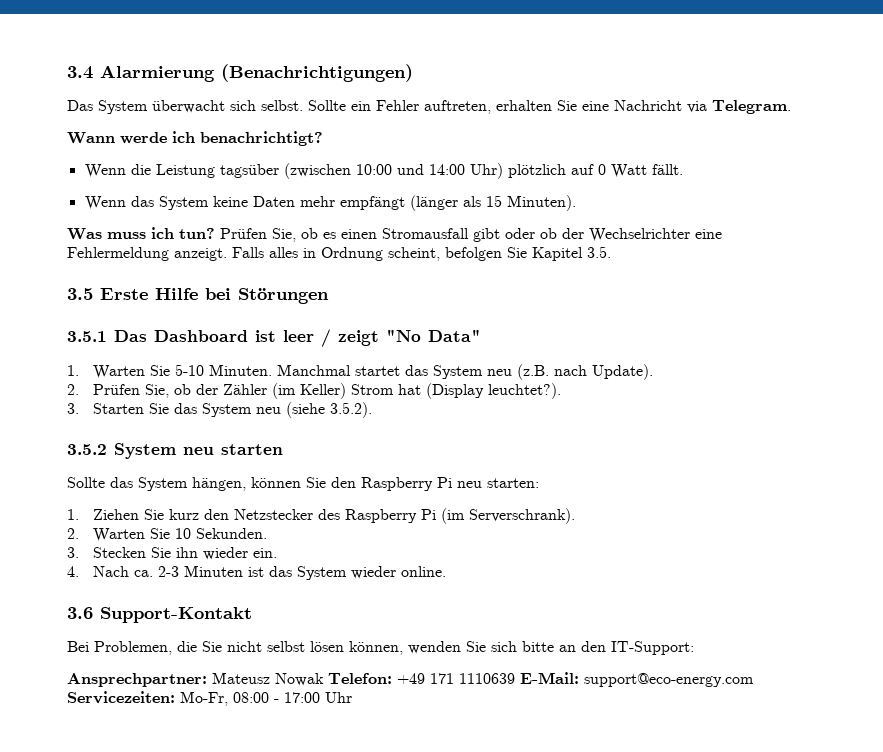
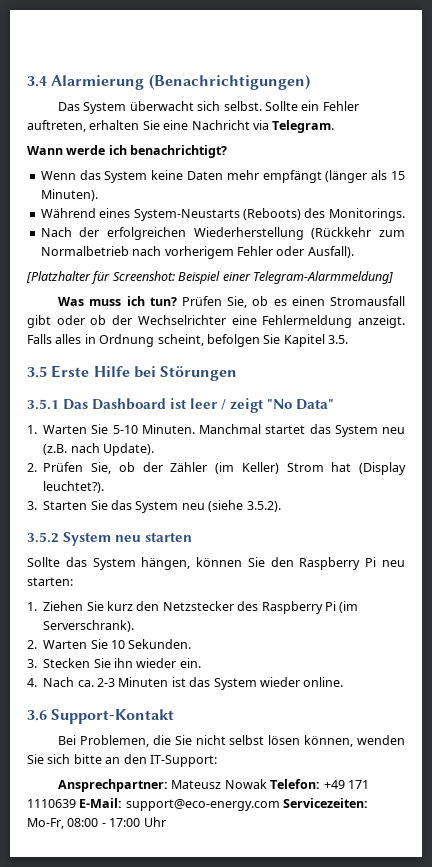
- Wenn die Leistung tagsüber (zwischen 10:00 und 14:00 Uhr) plötzlich auf 0 Watt fällt.
+ Während eines System-Neustarts (Reboots) des Monitorings.
+ Nach der erfolgreichen Wiederherstellung (Rückkehr zum Normalbetrieb nach vorherigem Fehler oder Ausfall).
+ [Platzhalter für Screenshot: Beispiel einer Telegram-Alarmmeldung]

